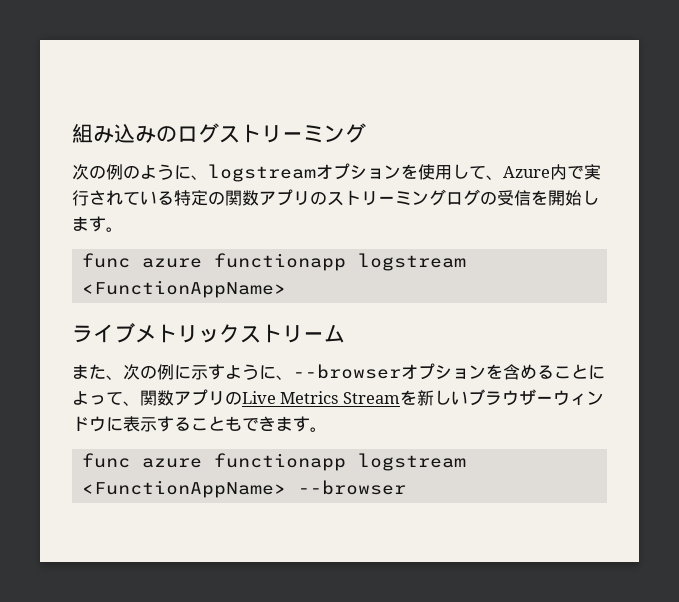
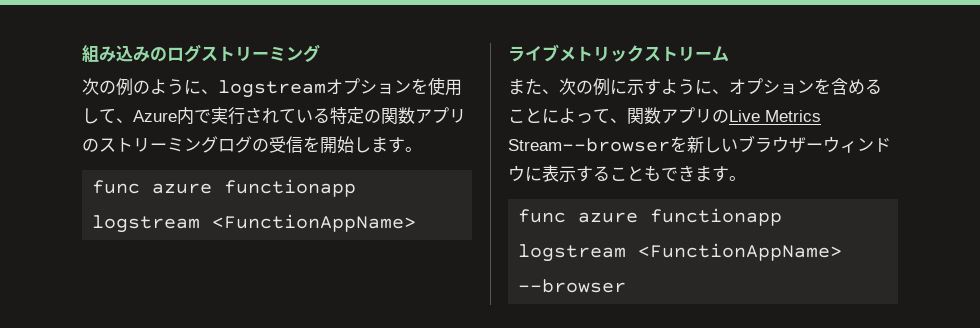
- また、次の例に示すように、--browserオプションを含めることによって、関数アプリのLive Metrics Streamを新しいブラウザーウィンドウに表示することもできます。
+ また、次の例に示すように、オプションを含めることによって、関数アプリのLive Metrics Stream--browserを新しいブラウザーウィンドウに表示することもできます。

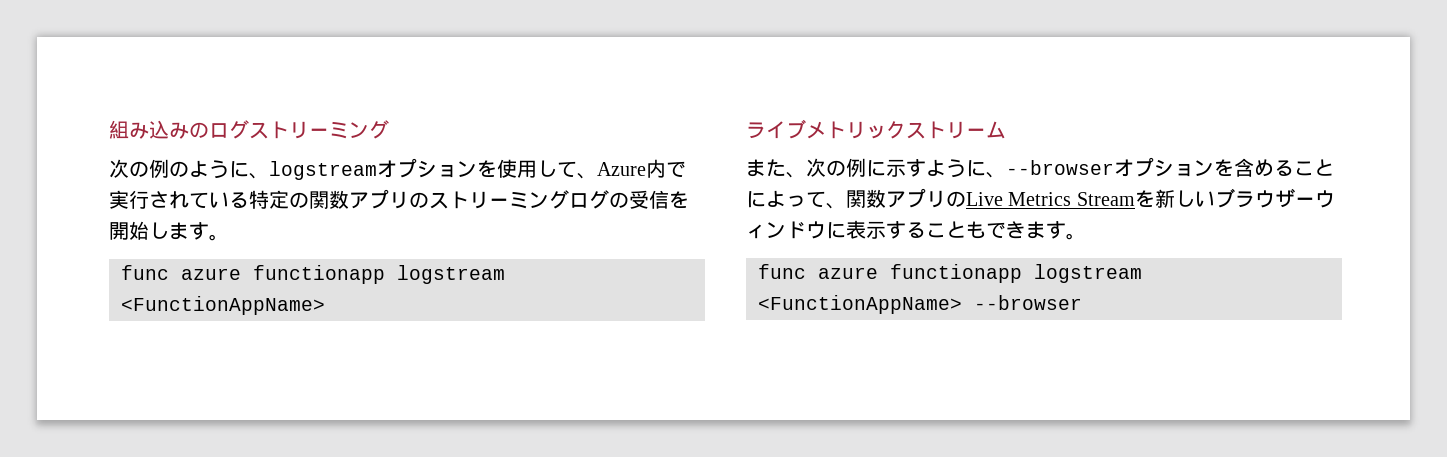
- また、次の例に示すように、オプションを含めることによって、関数アプリのLive Metrics Stream--browserを新しいブラウザーウィンドウに表示することもできます。
+ また、次の例に示すように、--browserオプションを含めることによって、関数アプリのLive Metrics Streamを新しいブラウザーウィンドウに表示することもできます。

